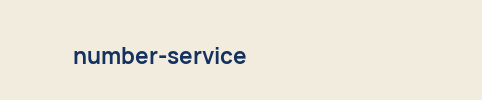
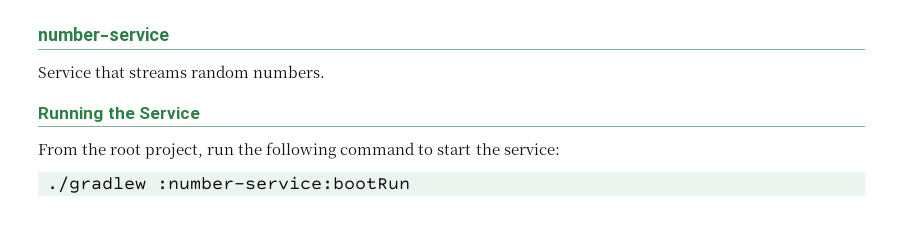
+ Service that streams random numbers.
+ Running the Service
+ From the root project, run the following command to start the service:
+ ./gradlew :number-service:bootRun

